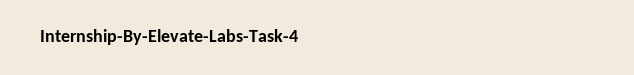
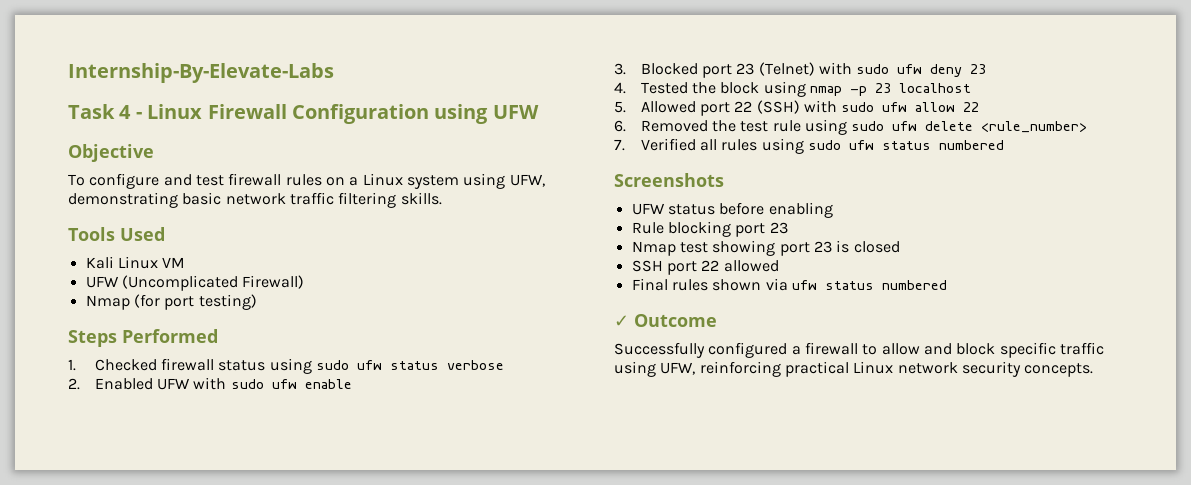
- Internship-By-Elevate-Labs-Task-4
+ Internship-By-Elevate-Labs
+ Task 4 - Linux Firewall Configuration using UFW
+ Objective
+ To configure and test firewall rules on a Linux system using UFW, demonstrating basic network traffic filtering skills.
+ Tools Used
+ Kali Linux VM
+ UFW (Uncomplicated Firewall)
+ Nmap (for port testing)
+ Steps Performed
+ 1. Checked firewall status using sudo ufw status verbose
+ 2. Enabled UFW with sudo ufw enable
+ 3. Blocked port 23 (Telnet) with sudo ufw deny 23
+ 4. Tested the block using nmap -p 23 localhost
+ 5. Allowed port 22 (SSH) with sudo ufw allow 22
+ 6. Removed the test rule using sudo ufw delete <rule_number>
+ 7. Verified all rules using sudo ufw status numbered
+ Screenshots
+ UFW status before enabling
+ Rule blocking port 23
+ Nmap test showing port 23 is closed
+ SSH port 22 allowed
+ Final rules shown via ufw status numbered
+ ✓ Outcome
+ Successfully configured a firewall to allow and block specific traffic using UFW, reinforcing practical Linux network security concepts.

